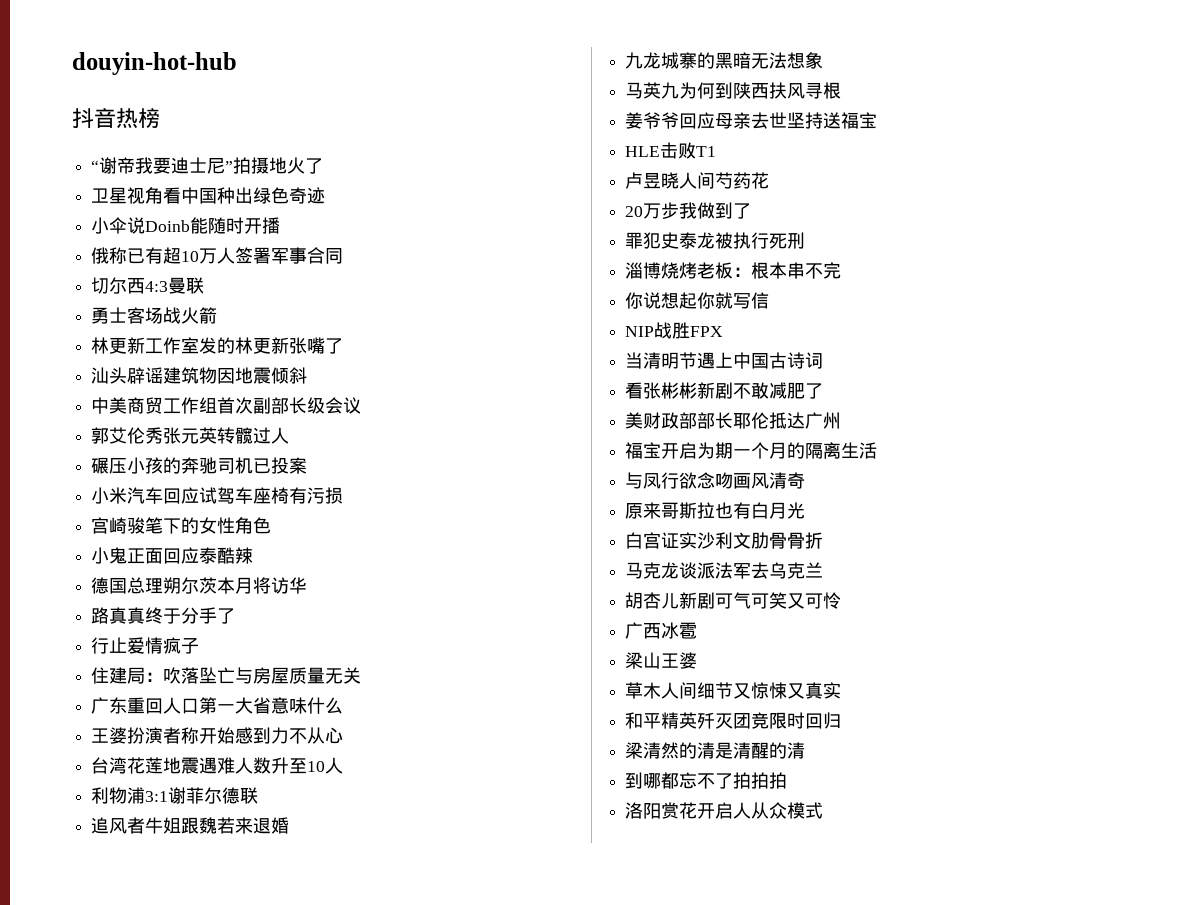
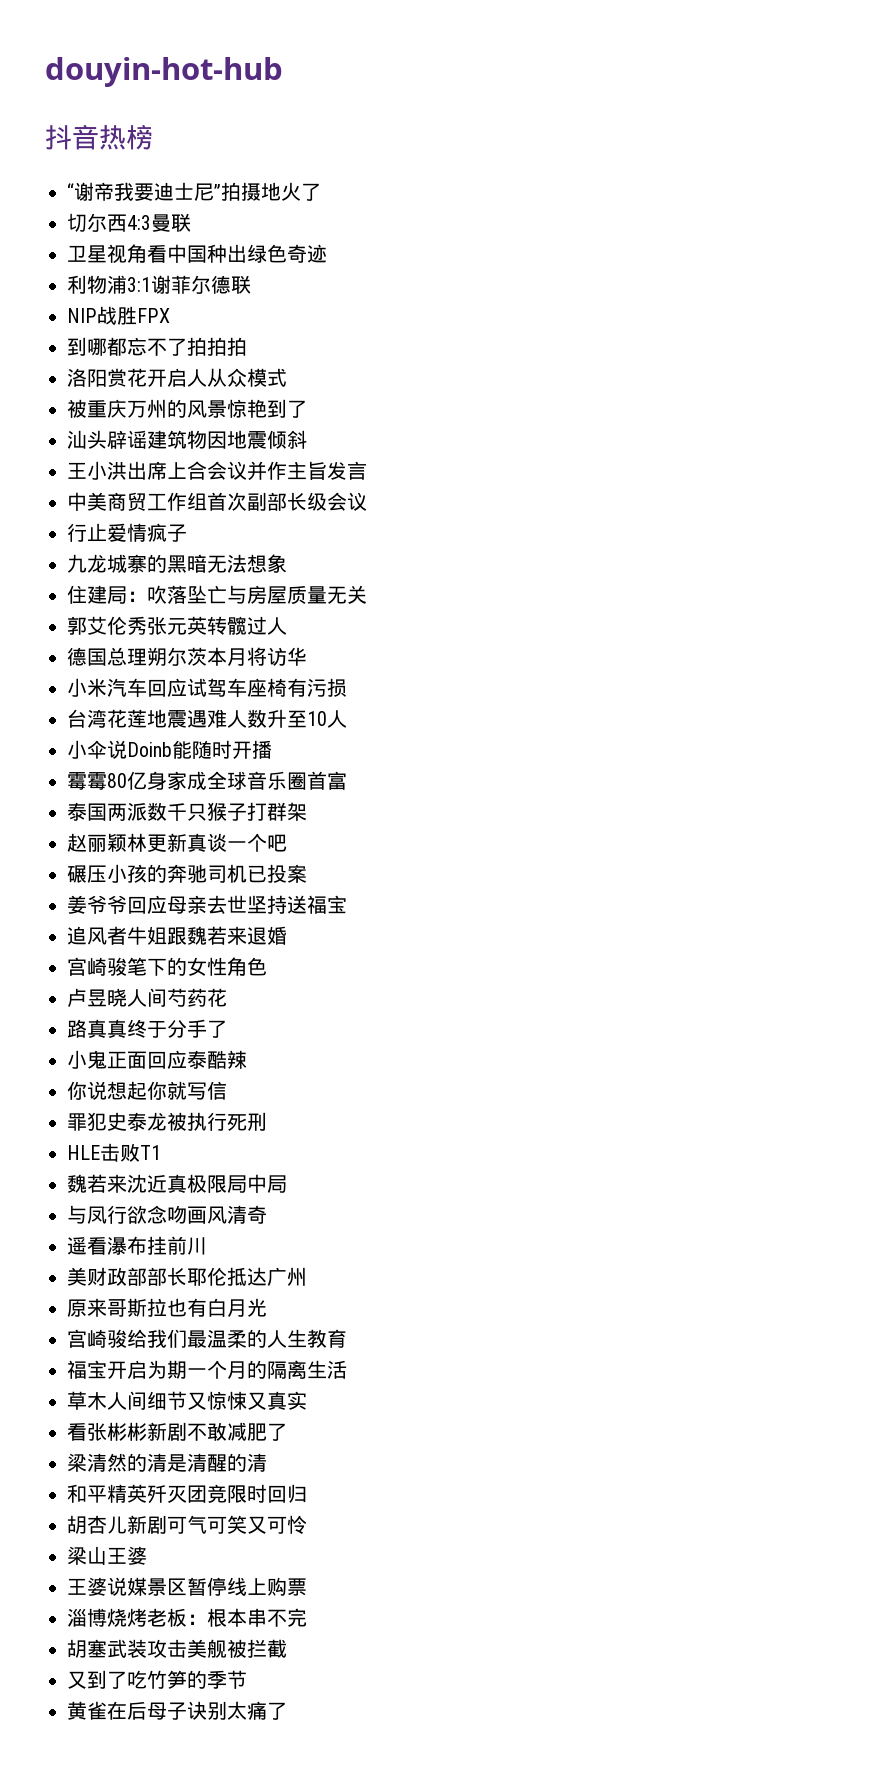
+ 切尔西4:3曼联
- 小伞说Doinb能随时开播
- 俄称已有超10万人签署军事合同
- 切尔西4:3曼联
- 勇士客场战火箭
- 林更新工作室发的林更新张嘴了
- 汕头辟谣建筑物因地震倾斜
- 中美商贸工作组首次副部长级会议
- 郭艾伦秀张元英转髋过人
- 碾压小孩的奔驰司机已投案
- 小米汽车回应试驾车座椅有污损
- 宫崎骏笔下的女性角色
- 小鬼正面回应泰酷辣
- 德国总理朔尔茨本月将访华
- 路真真终于分手了
- 行止爱情疯子
- 住建局：吹落坠亡与房屋质量无关
- 广东重回人口第一大省意味什么
- 王婆扮演者称开始感到力不从心
- 台湾花莲地震遇难人数升至10人
- 追风者牛姐跟魏若来退婚
- 九龙城寨的黑暗无法想象
- 马英九为何到陕西扶风寻根
- 姜爷爷回应母亲去世坚持送福宝
- HLE击败T1
- 卢昱晓人间芍药花
- 20万步我做到了
- 罪犯史泰龙被执行死刑
- 淄博烧烤老板：根本串不完
- 你说想起你就写信
  NIP战胜FPX
- 当清明节遇上中国古诗词
- 看张彬彬新剧不敢减肥了
- 美财政部部长耶伦抵达广州
- 福宝开启为期一个月的隔离生活
- 与凤行欲念吻画风清奇
- 原来哥斯拉也有白月光
- 白宫证实沙利文肋骨骨折
- 马克龙谈派法军去乌克兰
- 胡杏儿新剧可气可笑又可怜
- 广西冰雹
- 梁山王婆
- 草木人间细节又惊悚又真实
- 和平精英歼灭团竞限时回归
- 梁清然的清是清醒的清
+ 被重庆万州的风景惊艳到了
+ 汕头辟谣建筑物因地震倾斜
+ 王小洪出席上合会议并作主旨发言
+ 中美商贸工作组首次副部长级会议
+ 行止爱情疯子
+ 九龙城寨的黑暗无法想象
+ 住建局：吹落坠亡与房屋质量无关
+ 郭艾伦秀张元英转髋过人
+ 德国总理朔尔茨本月将访华
+ 小米汽车回应试驾车座椅有污损
+ 台湾花莲地震遇难人数升至10人
+ 小伞说Doinb能随时开播
+ 霉霉80亿身家成全球音乐圈首富
+ 泰国两派数千只猴子打群架
+ 赵丽颖林更新真谈一个吧
+ 碾压小孩的奔驰司机已投案
+ 姜爷爷回应母亲去世坚持送福宝
+ 追风者牛姐跟魏若来退婚
+ 宫崎骏笔下的女性角色
+ 卢昱晓人间芍药花
+ 路真真终于分手了
+ 小鬼正面回应泰酷辣
+ 你说想起你就写信
+ 罪犯史泰龙被执行死刑
+ HLE击败T1
+ 魏若来沈近真极限局中局
+ 与凤行欲念吻画风清奇
+ 遥看瀑布挂前川
+ 美财政部部长耶伦抵达广州
+ 原来哥斯拉也有白月光
+ 宫崎骏给我们最温柔的人生教育
+ 福宝开启为期一个月的隔离生活
+ 草木人间细节又惊悚又真实
+ 看张彬彬新剧不敢减肥了
+ 梁清然的清是清醒的清
+ 和平精英歼灭团竞限时回归
+ 胡杏儿新剧可气可笑又可怜
+ 梁山王婆
+ 王婆说媒景区暂停线上购票
+ 淄博烧烤老板：根本串不完
+ 胡塞武装攻击美舰被拦截
+ 又到了吃竹笋的季节
+ 黄雀在后母子诀别太痛了

